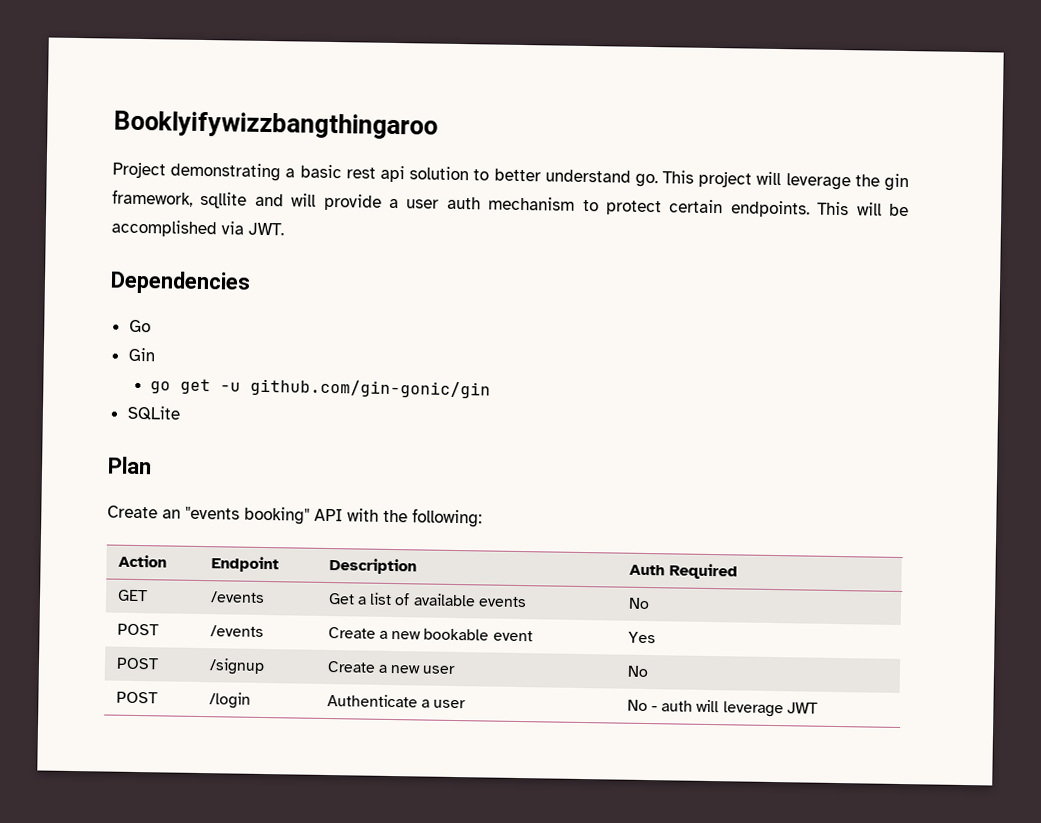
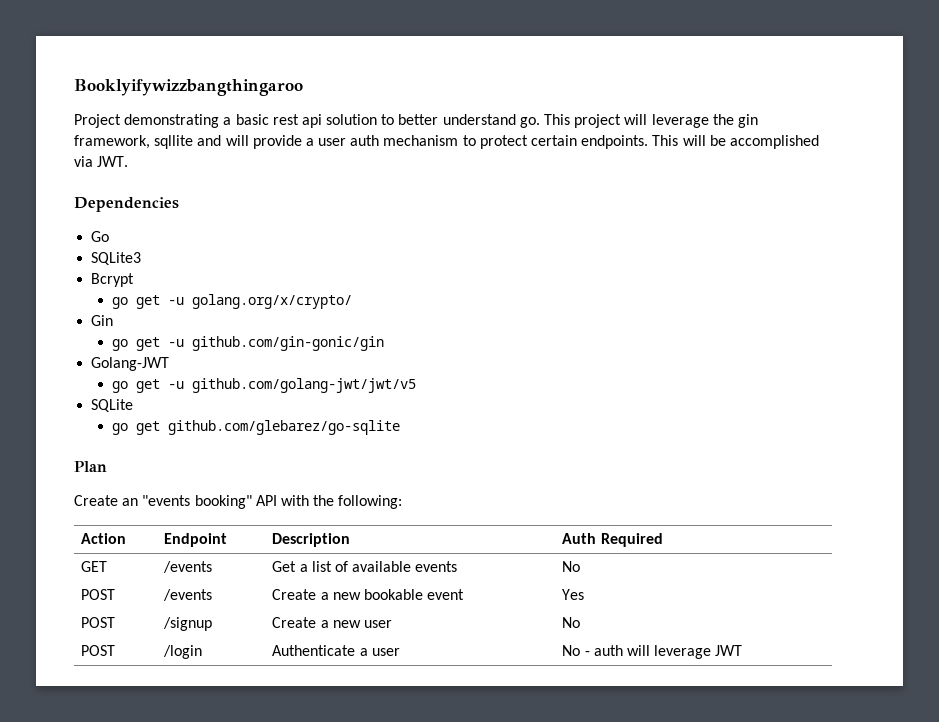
+ SQLite3
+ Bcrypt
+ go get -u golang.org/x/crypto/
+ Golang-JWT
+ go get -u github.com/golang-jwt/jwt/v5
  SQLite
+ go get github.com/glebarez/go-sqlite

